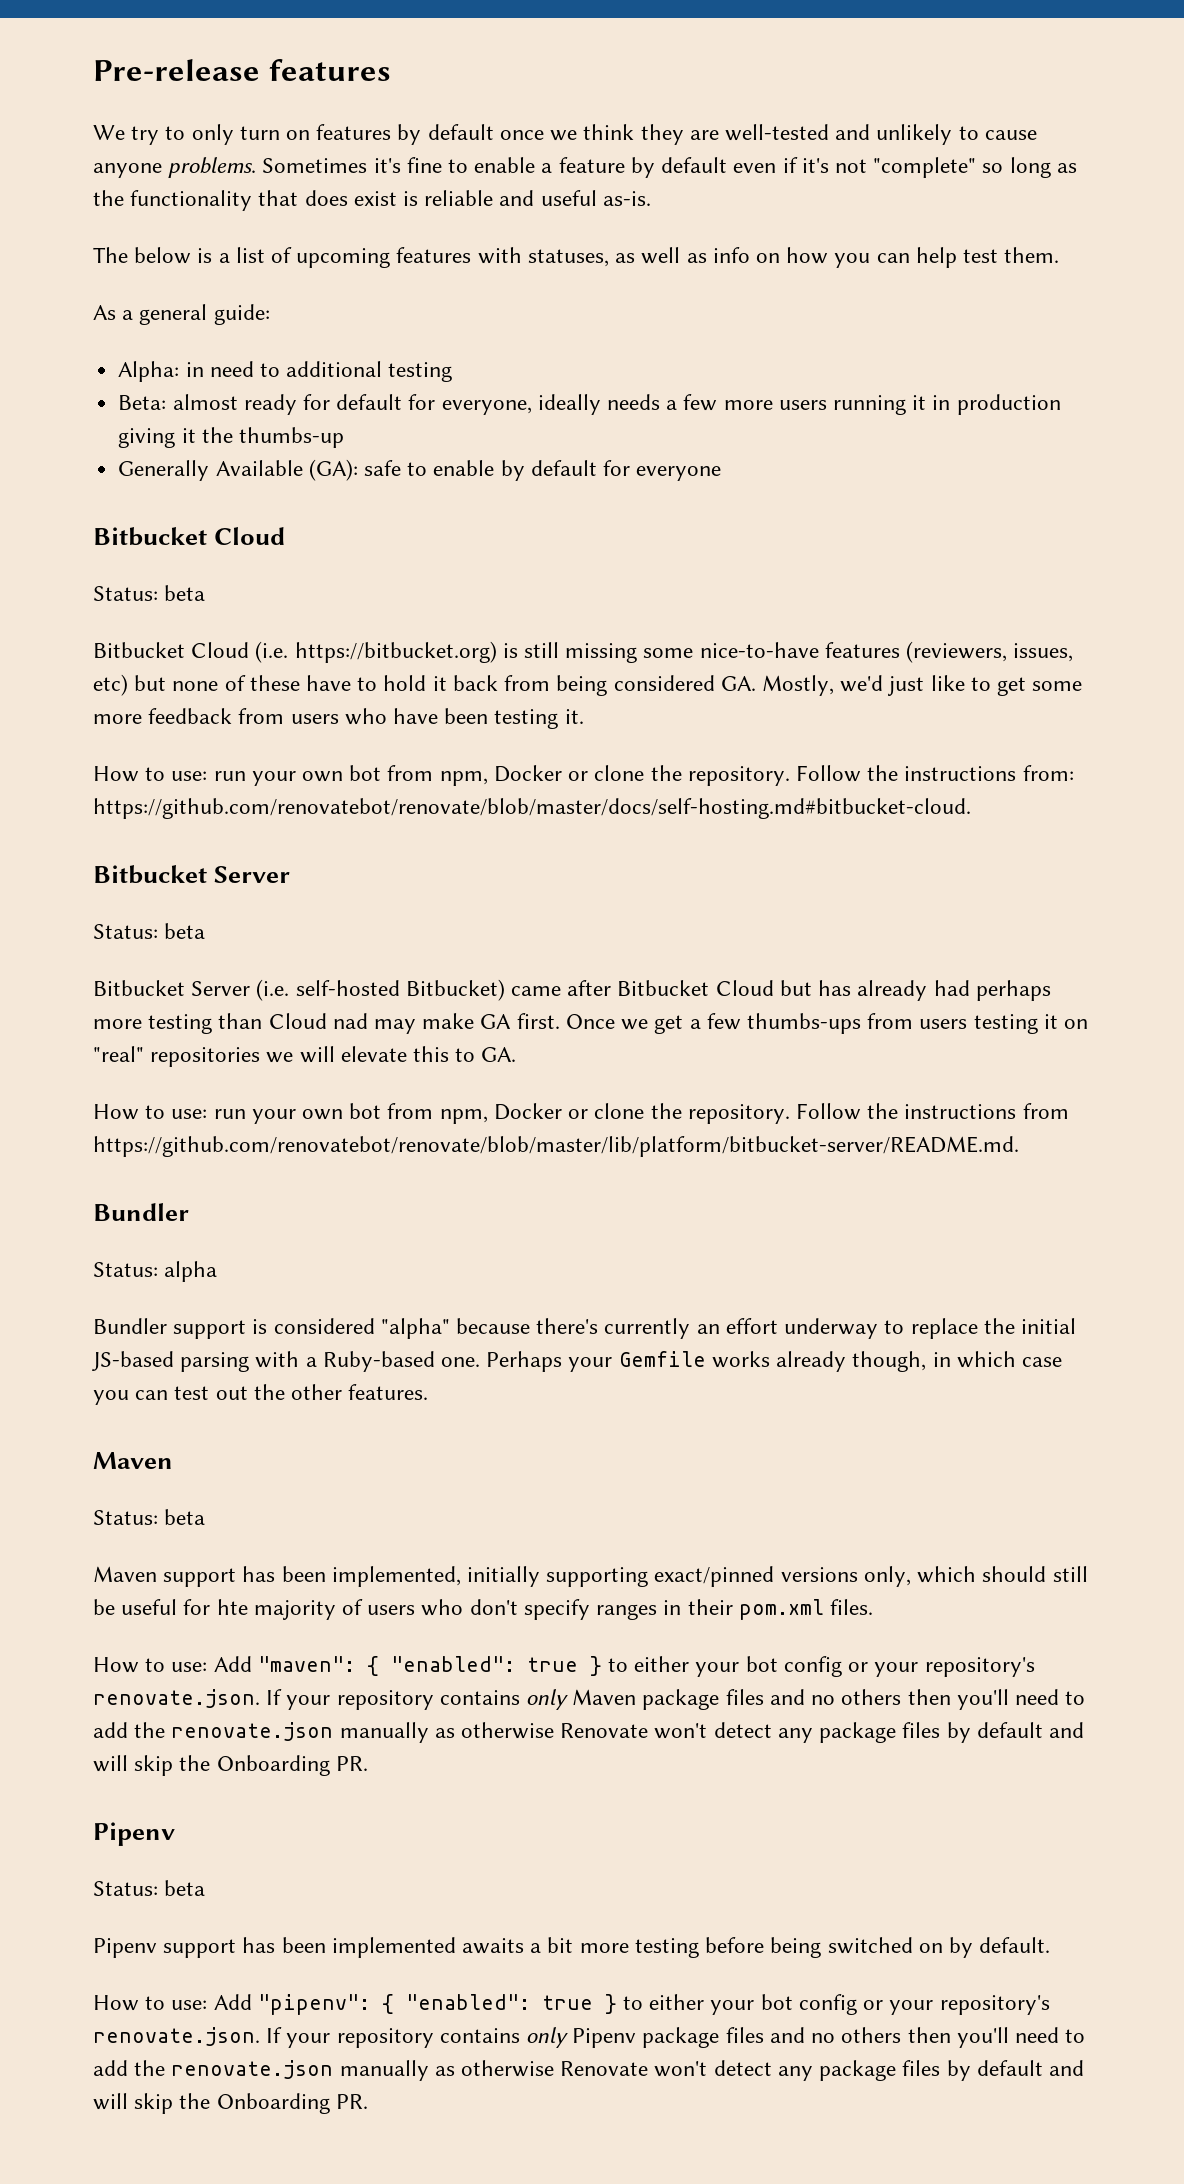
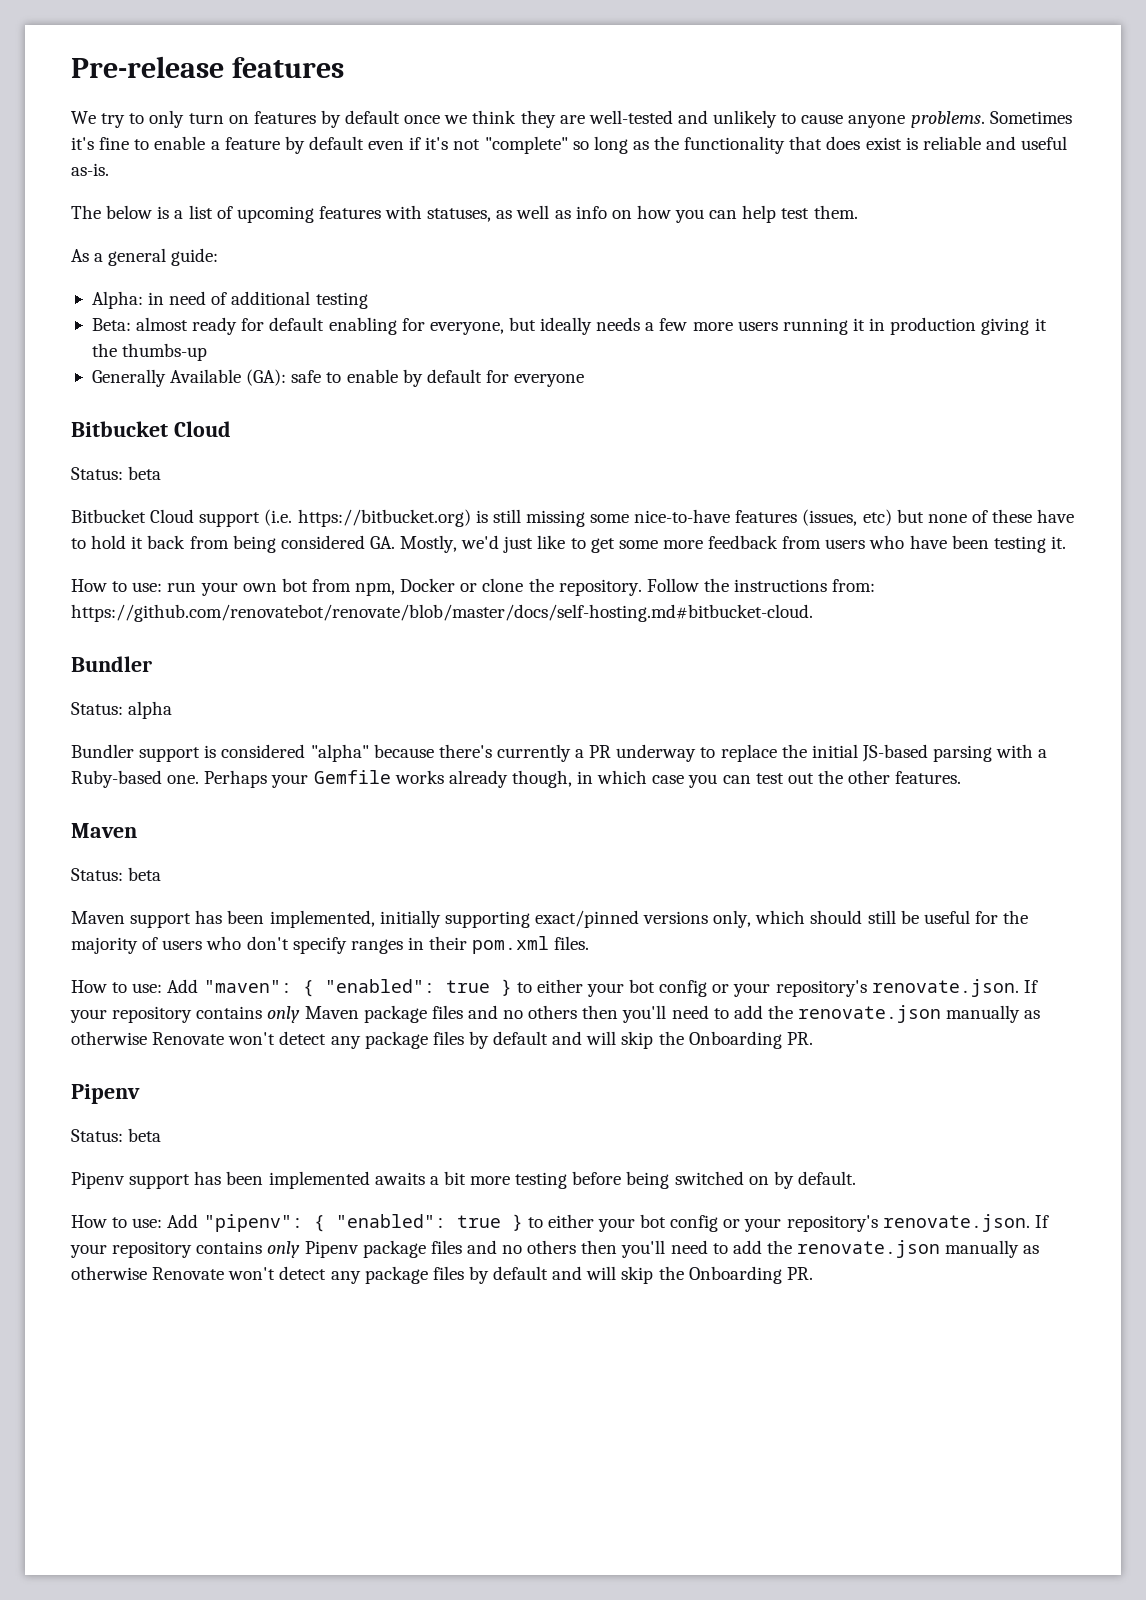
- Alpha: in need to additional testing
+ Alpha: in need of additional testing
- Beta: almost ready for default for everyone, ideally needs a few more users running it in production giving it the thumbs-up
+ Beta: almost ready for default enabling for everyone, but ideally needs a few more users running it in production giving it the thumbs-up
- Bitbucket Cloud (i.e. https://bitbucket.org) is still missing some nice-to-have features (reviewers, issues, etc) but none of these have to hold it back from being considered GA. Mostly, we'd just like to get some more feedback from users who have been testing it.
+ Bitbucket Cloud support (i.e. https://bitbucket.org) is still missing some nice-to-have features (issues, etc) but none of these have to hold it back from being considered GA. Mostly, we'd just like to get some more feedback from users who have been testing it.
  Follow the instructions from: https://github.com/renovatebot/renovate/blob/master/docs/self-hosting.md#bitbucket-cloud.
- Bitbucket Server
- Status: beta
- Bitbucket Server (i.e. self-hosted Bitbucket) came after Bitbucket Cloud but has already had perhaps more testing than Cloud nad may make GA first. Once we get a few thumbs-ups from users testing it on "real" repositories we will elevate this to GA.
- How to use: run your own bot from npm, Docker or clone the repository. Follow the instructions from https://github.com/renovatebot/renovate/blob/master/lib/platform/bitbucket-server/README.md.
- Bundler support is considered "alpha" because there's currently an effort underway to replace the initial JS-based parsing with a Ruby-based one.
+ Bundler support is considered "alpha" because there's currently a PR underway to replace the initial JS-based parsing with a Ruby-based one.
- Maven support has been implemented, initially supporting exact/pinned versions only, which should still be useful for hte majority of users who don't specify ranges in their pom.xml files.
+ Maven support has been implemented, initially supporting exact/pinned versions only, which should still be useful for the majority of users who don't specify ranges in their pom.xml files.

